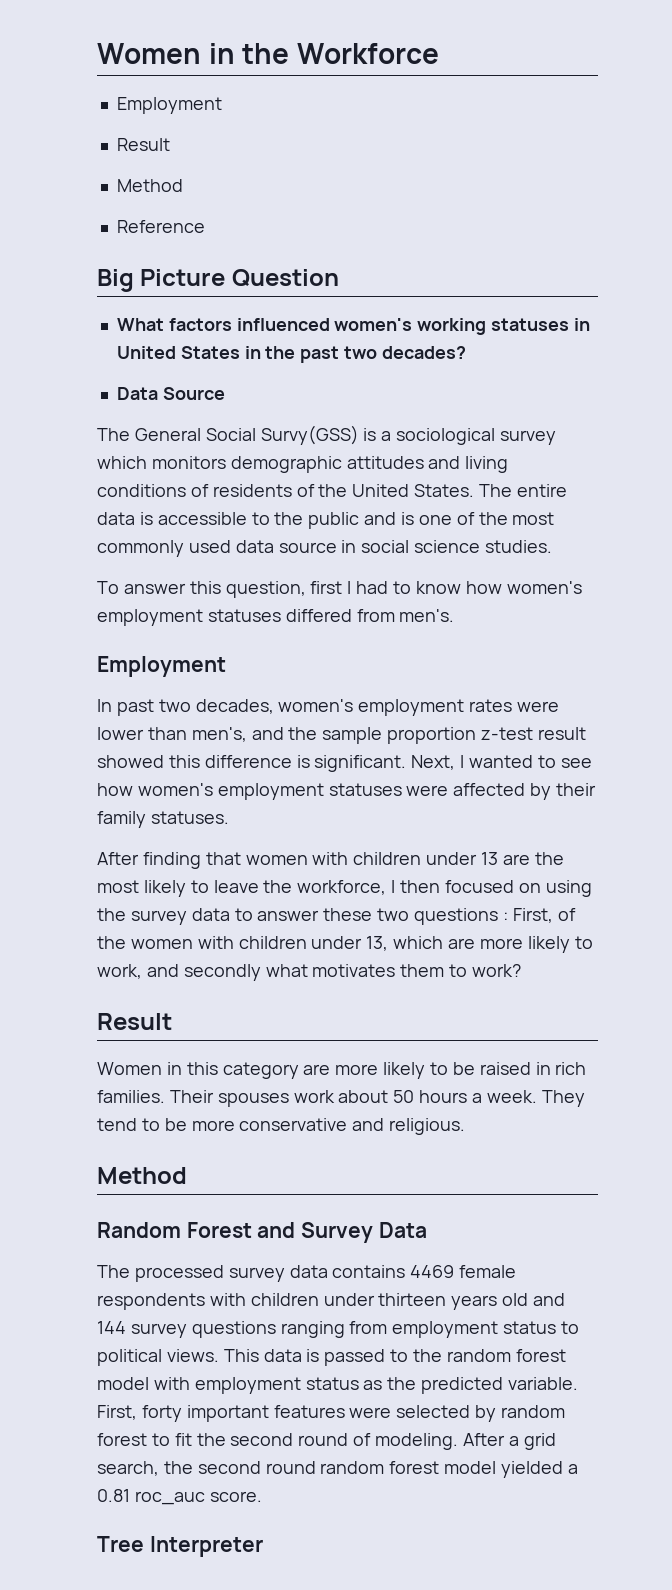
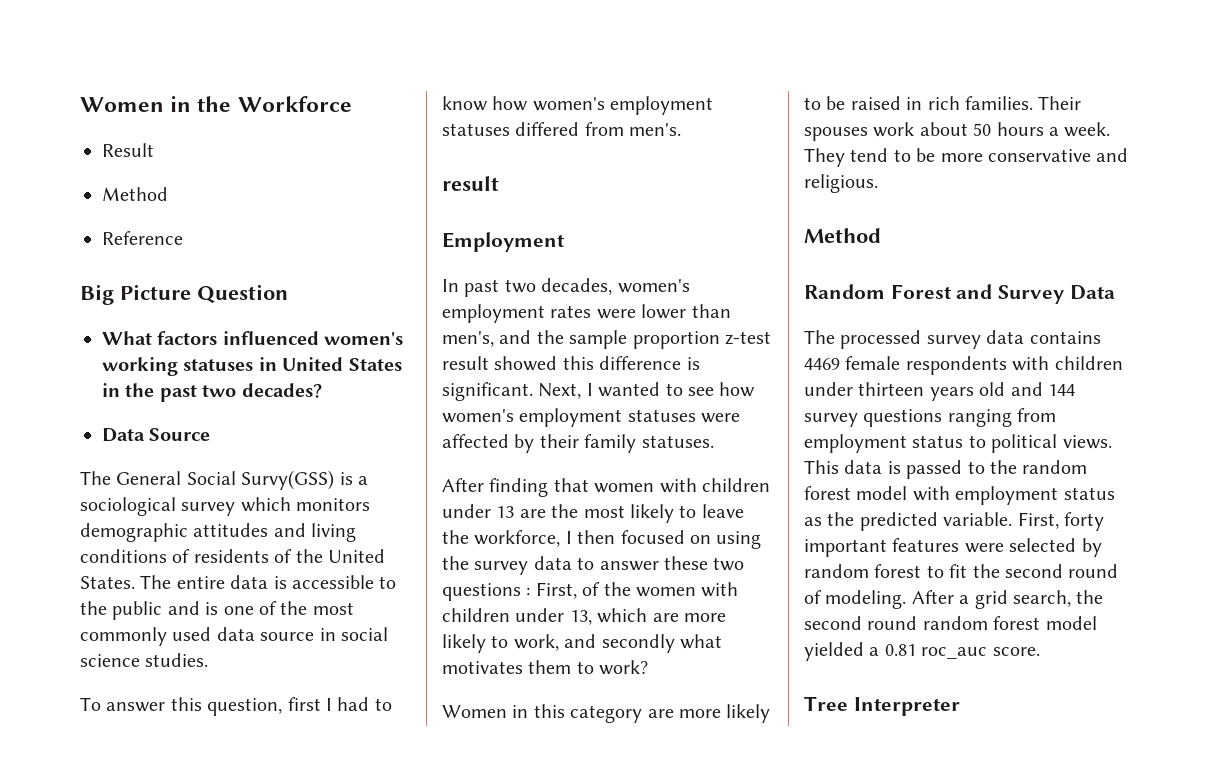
  Women in the Workforce
- Employment
  To answer this question, first I had to know how women's employment statuses differed from men's.
+ result
  After finding that women with children under 13 are the most likely to leave the workforce, I then focused on using the survey data to answer these two questions : First, of the women with children under 13, which are more likely to work, and secondly what motivates them to work?
- Result

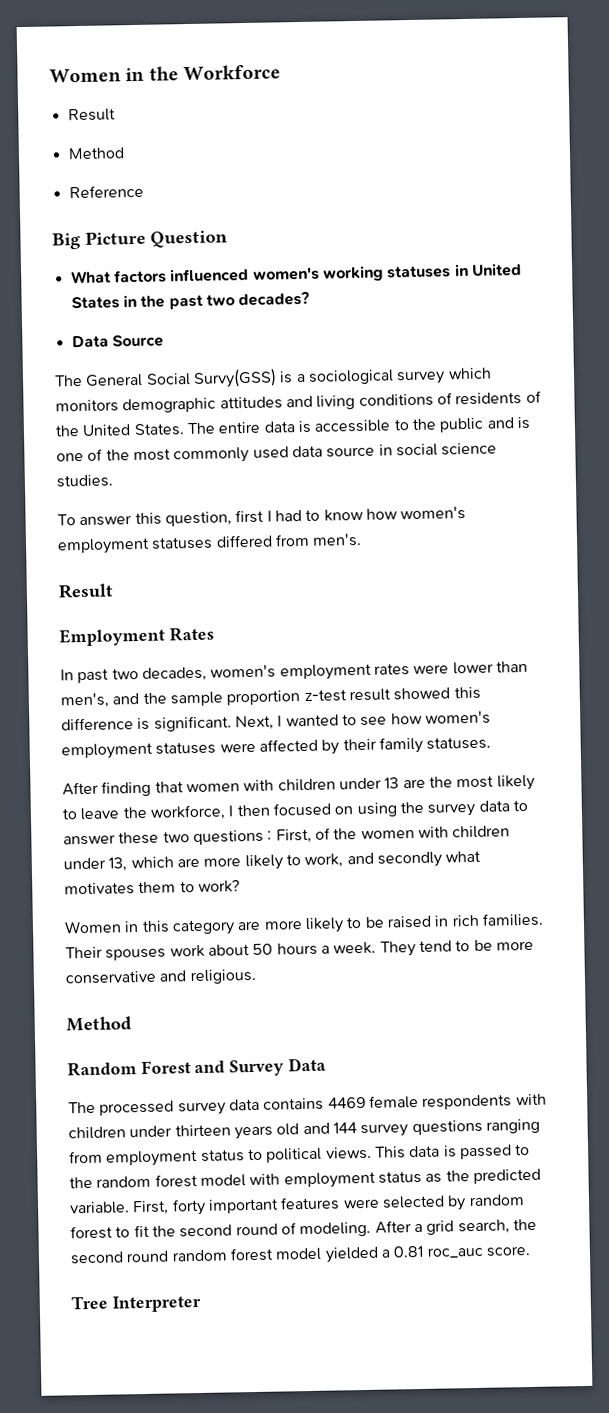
  To answer this question, first I had to know how women's employment statuses differed from men's.
- result
+ Result
- Employment
+ Employment Rates

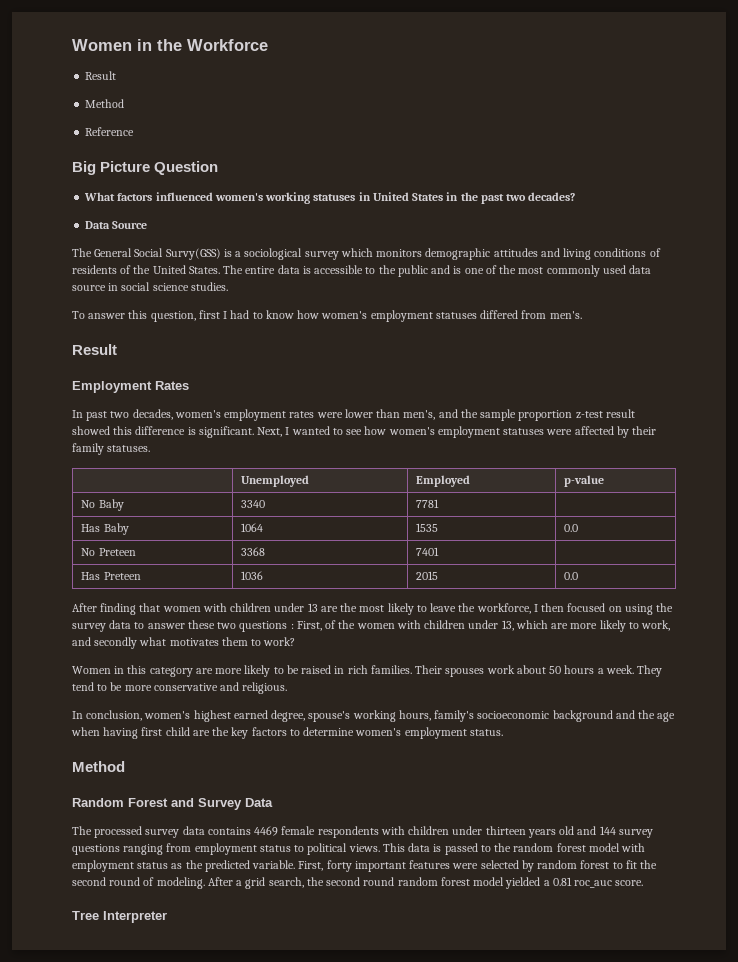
+ | Unemployed | Employed | p-value
+ No Baby | 3340 | 7781 |
+ Has Baby | 1064 | 1535 | 0.0
+ No Preteen | 3368 | 7401 |
+ Has Preteen | 1036 | 2015 | 0.0
+ In conclusion, women's highest earned degree, spouse's working hours, family's socioeconomic background and the age when having first child are the key factors to determine women's employment status.

